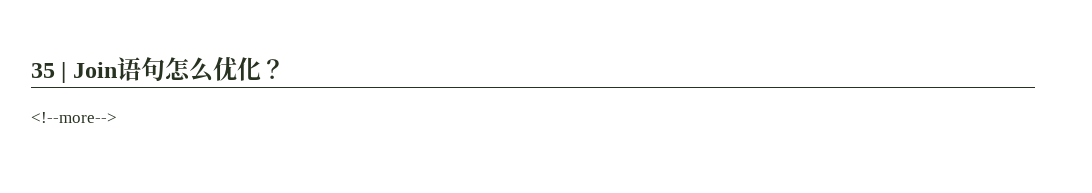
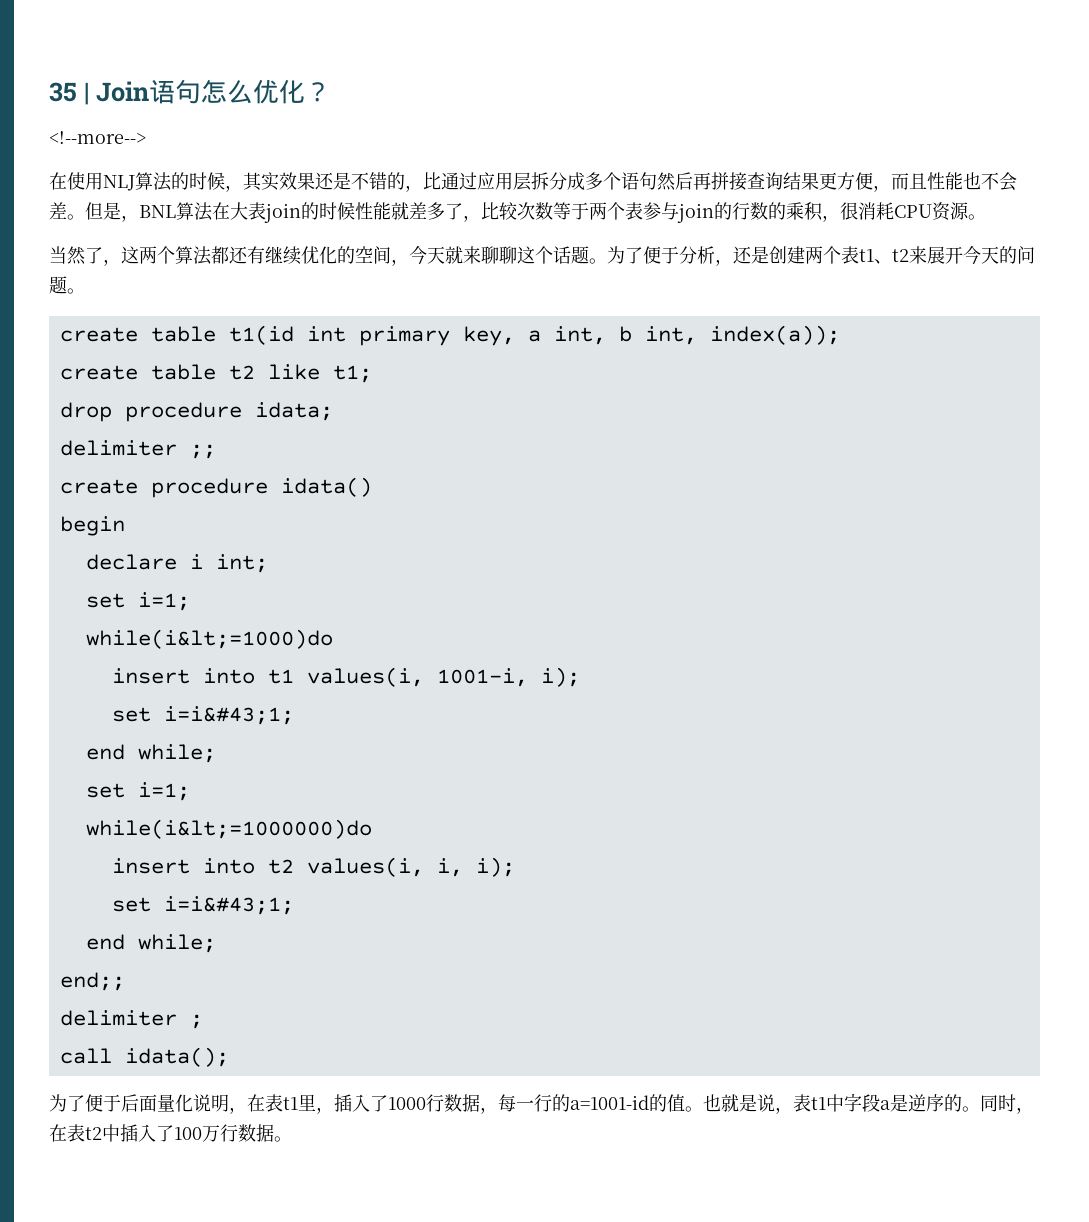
+ 在使用NLJ算法的时候，其实效果还是不错的，比通过应用层拆分成多个语句然后再拼接查询结果更方便，而且性能也不会差。但是，BNL算法在大表join的时候性能就差多了，比较次数等于两个表参与join的行数的乘积，很消耗CPU资源。
+ 当然了，这两个算法都还有继续优化的空间，今天就来聊聊这个话题。为了便于分析，还是创建两个表t1、t2来展开今天的问题。
+ create table t1(id int primary key, a int, b int, index(a));
+ create table t2 like t1;
+ drop procedure idata;
+ delimiter ;;
+ create procedure idata()
+ begin
+ declare i int;
+ set i=1;
+ while(i&lt;=1000)do
+ insert into t1 values(i, 1001-i, i);
+ set i=i&#43;1;
+ end while;
+ set i=1;
+ while(i&lt;=1000000)do
+ insert into t2 values(i, i, i);
+ set i=i&#43;1;
+ end while;
+ end;;
+ delimiter ;
+ call idata();
+ 为了便于后面量化说明，在表t1里，插入了1000行数据，每一行的a=1001-id的值。也就是说，表t1中字段a是逆序的。同时，在表t2中插入了100万行数据。

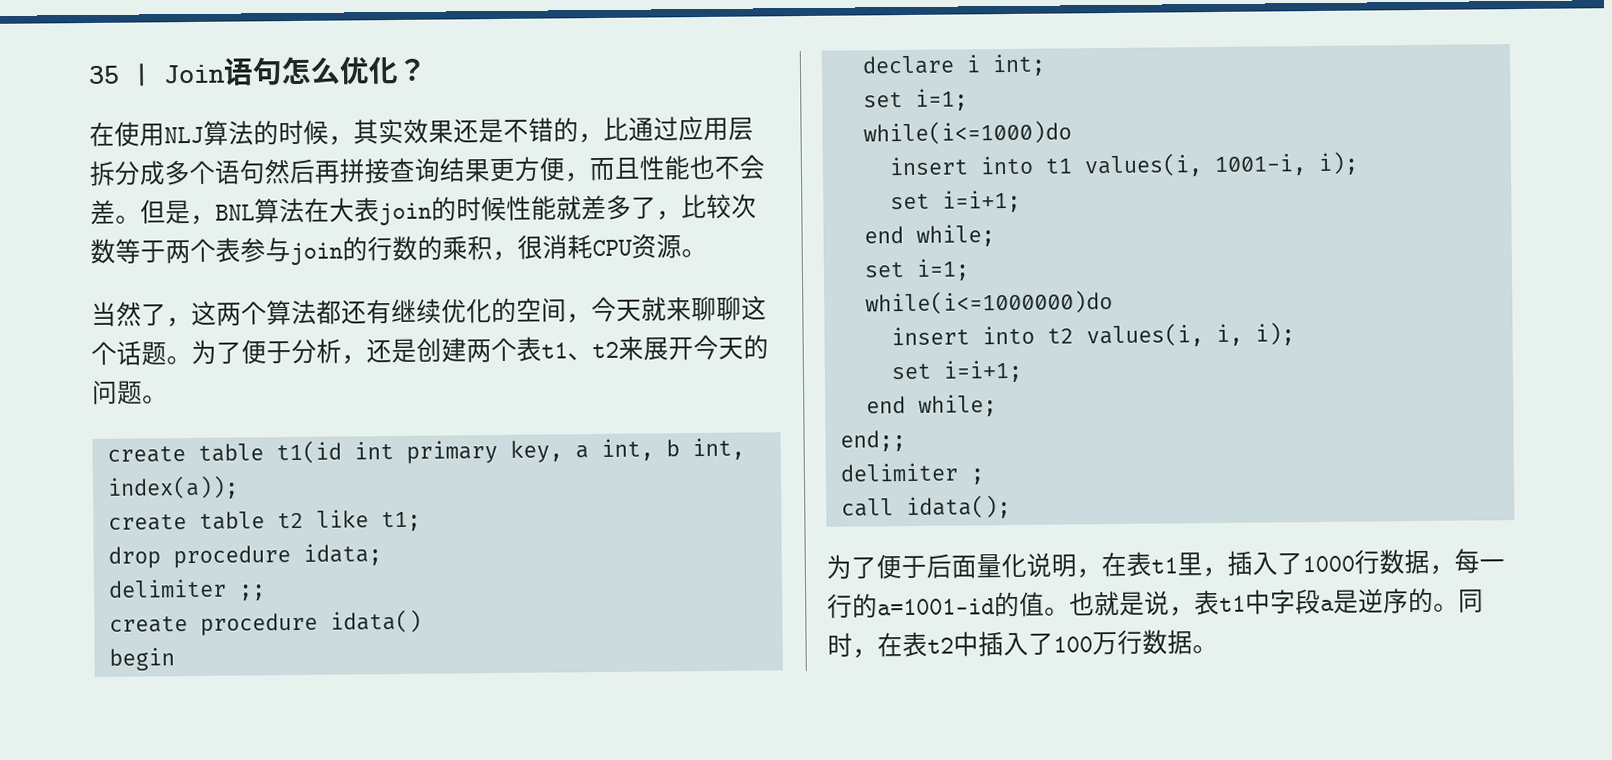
- <!--more-->
- while(i&lt;=1000)do
+ while(i<=1000)do
  insert into t1 values(i, 1001-i, i);
- set i=i&#43;1;
+ set i=i+1;
- while(i&lt;=1000000)do
+ while(i<=1000000)do
  insert into t2 values(i, i, i);
- set i=i&#43;1;
+ set i=i+1;

